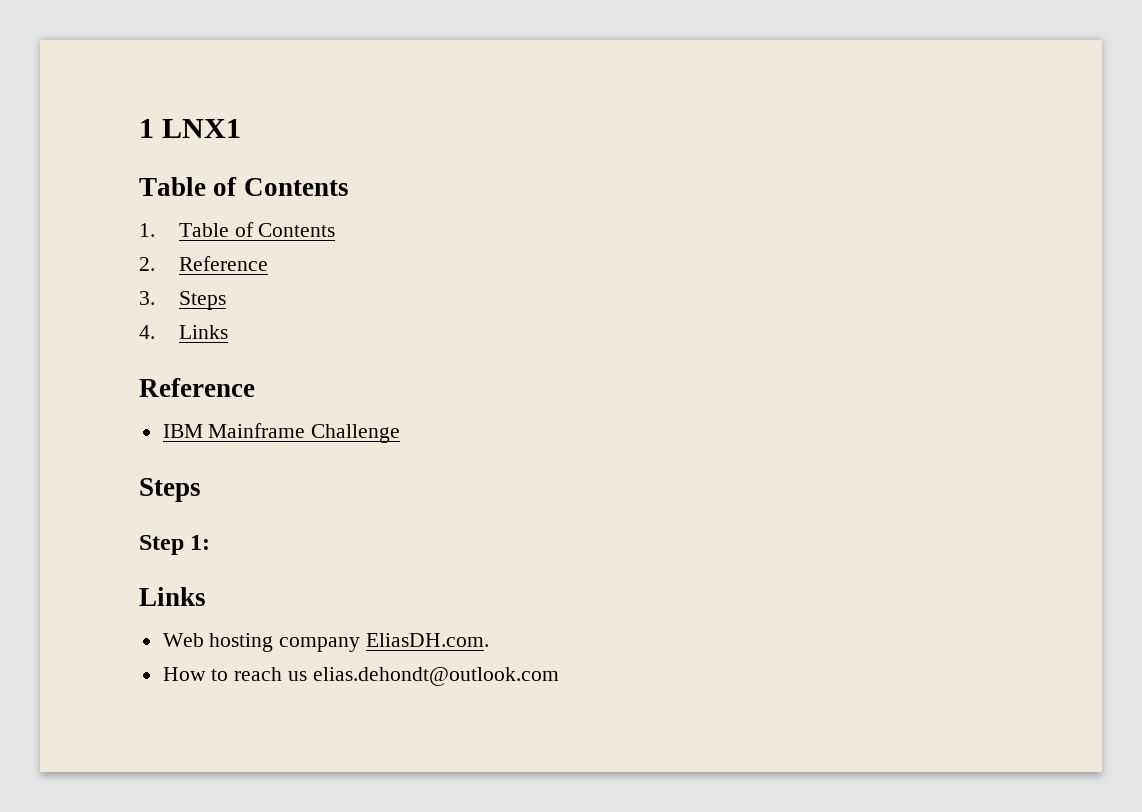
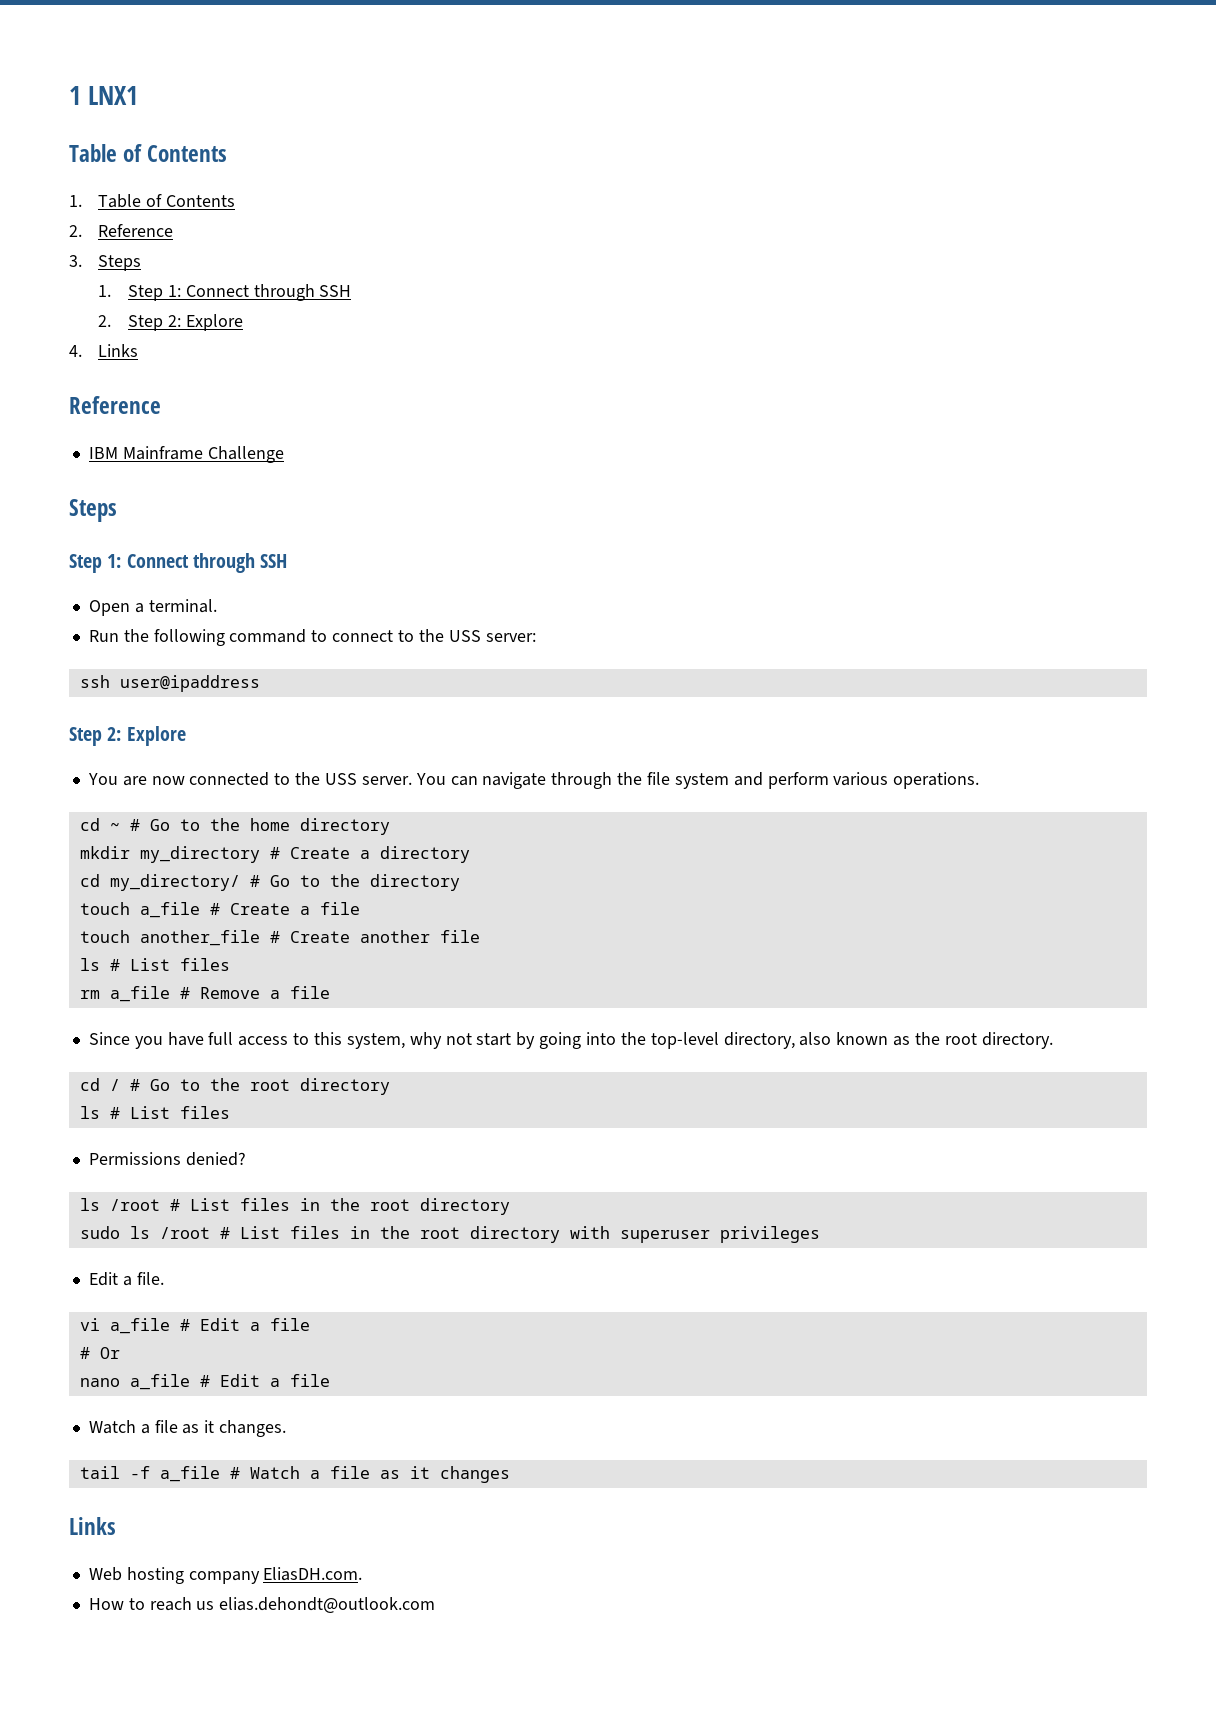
+ 1. Step 1: Connect through SSH
+ 2. Step 2: Explore
  IBM Mainframe Challenge
  Steps
- Step 1:
+ Step 1: Connect through SSH
+ Open a terminal.
+ Run the following command to connect to the USS server:
+ ssh user@ipaddress
+ Step 2: Explore
+ You are now connected to the USS server. You can navigate through the file system and perform various operations.
+ cd ~ # Go to the home directory
+ mkdir my_directory # Create a directory
+ cd my_directory/ # Go to the directory
+ touch a_file # Create a file
+ touch another_file # Create another file
+ ls # List files
+ rm a_file # Remove a file
+ Since you have full access to this system, why not start by going into the top-level directory, also known as the root directory.
+ cd / # Go to the root directory
+ ls # List files
+ Permissions denied?
+ ls /root # List files in the root directory
+ sudo ls /root # List files in the root directory with superuser privileges
+ Edit a file.
+ vi a_file # Edit a file
+ # Or
+ nano a_file # Edit a file
+ Watch a file as it changes.
+ tail -f a_file # Watch a file as it changes

